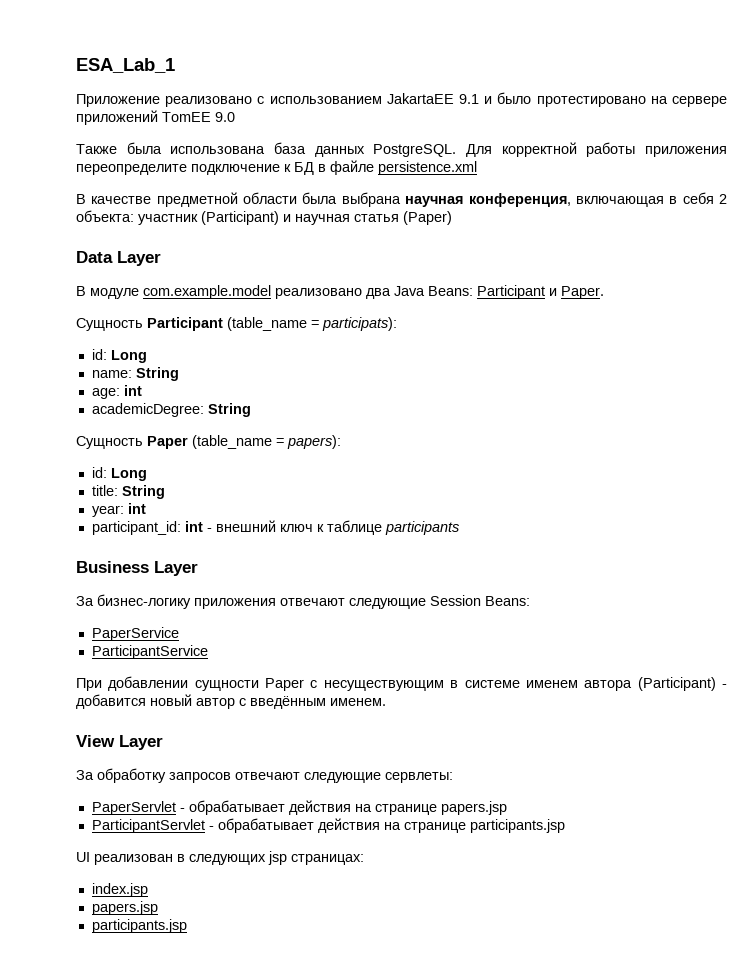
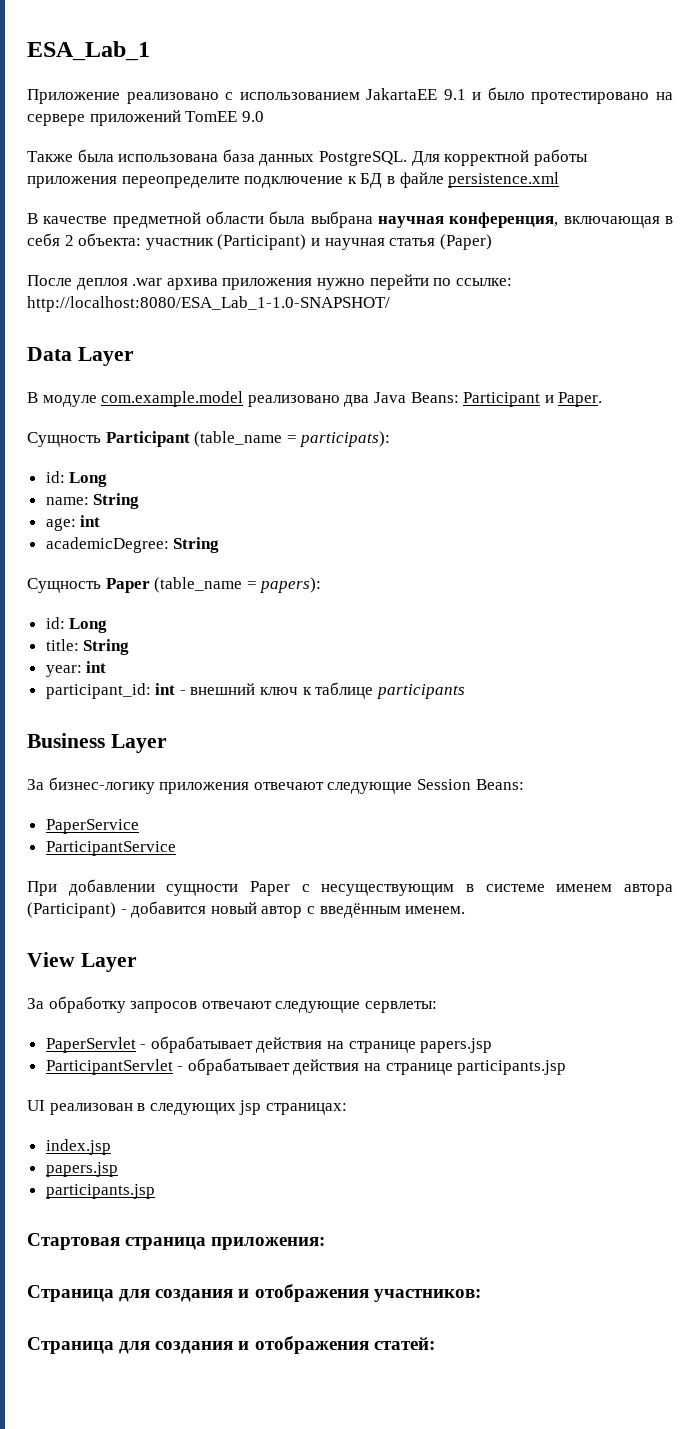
+ После деплоя .war архива приложения нужно перейти по ссылке: http://localhost:8080/ESA_Lab_1-1.0-SNAPSHOT/
+ Стартовая страница приложения:
+ Страница для создания и отображения участников:
+ Страница для создания и отображения статей:

